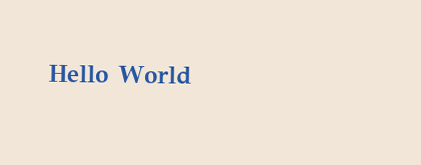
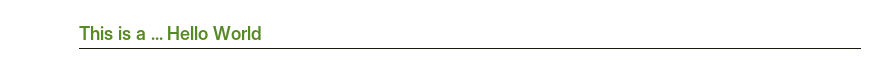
+ This is a ...

